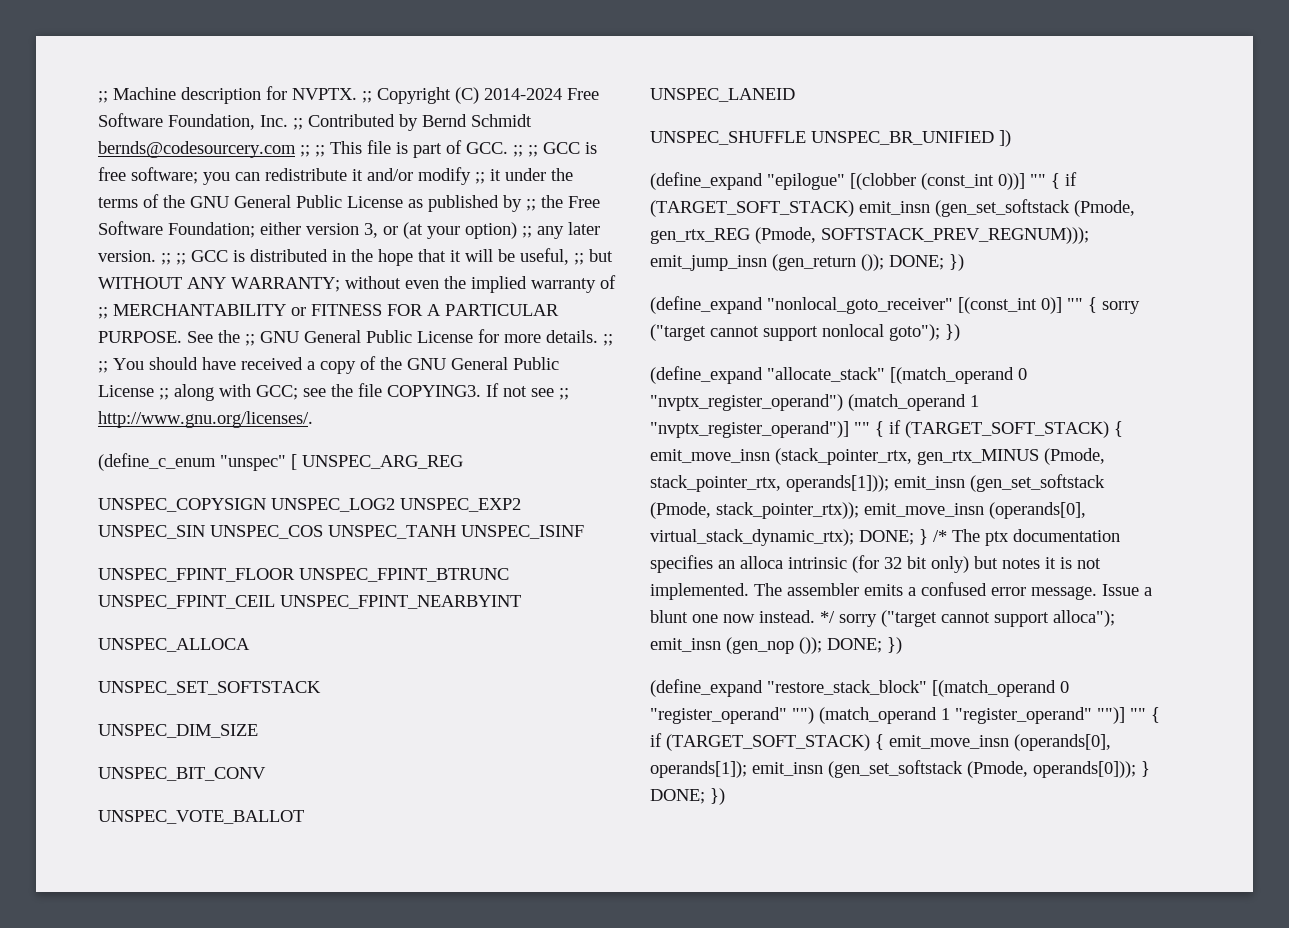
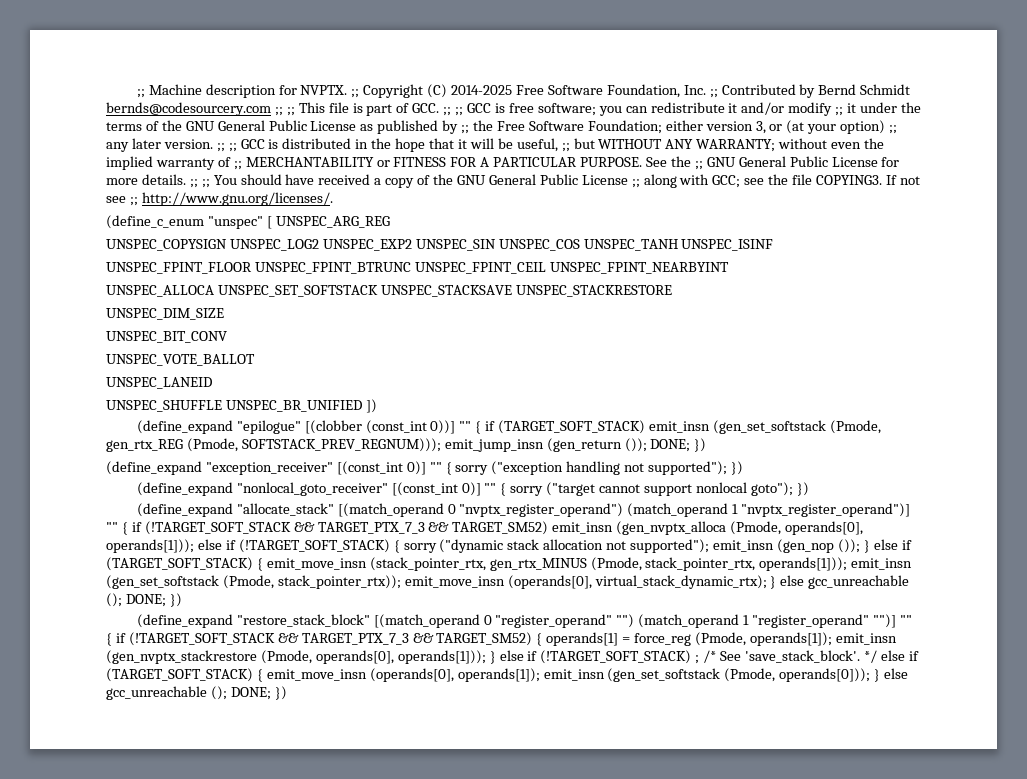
- Copyright (C) 2014-2024 Free Software Foundation, Inc. ;;
+ Copyright (C) 2014-2025 Free Software Foundation, Inc. ;;
- UNSPEC_ALLOCA
- UNSPEC_SET_SOFTSTACK
+ UNSPEC_ALLOCA UNSPEC_SET_SOFTSTACK UNSPEC_STACKSAVE UNSPEC_STACKRESTORE
+ (define_expand "exception_receiver" [(const_int 0)] "" { sorry ("exception handling not supported"); })
- (define_expand "allocate_stack" [(match_operand 0 "nvptx_register_operand") (match_operand 1 "nvptx_register_operand")] "" { if (TARGET_SOFT_STACK) { emit_move_insn (stack_pointer_rtx, gen_rtx_MINUS (Pmode, stack_pointer_rtx, operands[1])); emit_insn (gen_set_softstack (Pmode, stack_pointer_rtx)); emit_move_insn (operands[0], virtual_stack_dynamic_rtx); DONE; } /* The ptx documentation specifies an alloca intrinsic (for 32 bit only) but notes it is not implemented. The assembler emits a confused error message. Issue a blunt one now instead. */ sorry ("target cannot support alloca"); emit_insn (gen_nop ()); DONE; })
+ (define_expand "allocate_stack" [(match_operand 0 "nvptx_register_operand") (match_operand 1 "nvptx_register_operand")] "" { if (!TARGET_SOFT_STACK && TARGET_PTX_7_3 && TARGET_SM52) emit_insn (gen_nvptx_alloca (Pmode, operands[0], operands[1])); else if (!TARGET_SOFT_STACK) { sorry ("dynamic stack allocation not supported"); emit_insn (gen_nop ()); } else if (TARGET_SOFT_STACK) { emit_move_insn (stack_pointer_rtx, gen_rtx_MINUS (Pmode, stack_pointer_rtx, operands[1])); emit_insn (gen_set_softstack (Pmode, stack_pointer_rtx)); emit_move_insn (operands[0], virtual_stack_dynamic_rtx); } else gcc_unreachable (); DONE; })
- (define_expand "restore_stack_block" [(match_operand 0 "register_operand" "") (match_operand 1 "register_operand" "")] "" { if (TARGET_SOFT_STACK) { emit_move_insn (operands[0], operands[1]); emit_insn (gen_set_softstack (Pmode, operands[0])); } DONE; })
+ (define_expand "restore_stack_block" [(match_operand 0 "register_operand" "") (match_operand 1 "register_operand" "")] "" { if (!TARGET_SOFT_STACK && TARGET_PTX_7_3 && TARGET_SM52) { operands[1] = force_reg (Pmode, operands[1]); emit_insn (gen_nvptx_stackrestore (Pmode, operands[0], operands[1])); } else if (!TARGET_SOFT_STACK) ; /* See 'save_stack_block'. */ else if (TARGET_SOFT_STACK) { emit_move_insn (operands[0], operands[1]); emit_insn (gen_set_softstack (Pmode, operands[0])); } else gcc_unreachable (); DONE; })

